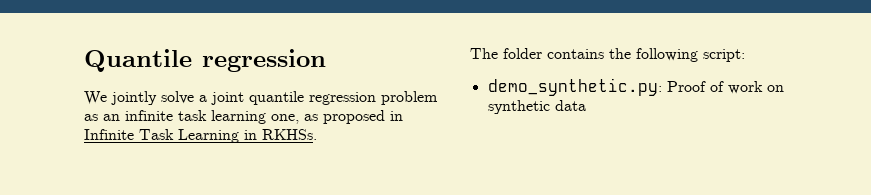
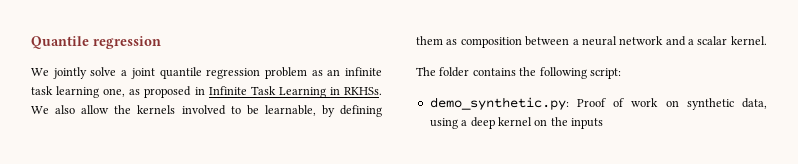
+ We also allow the kernels involved to be learnable, by defining them as composition between a neural network and a scalar kernel.
- demo_synthetic.py: Proof of work on synthetic data
+ demo_synthetic.py: Proof of work on synthetic data, using a deep kernel on the inputs

